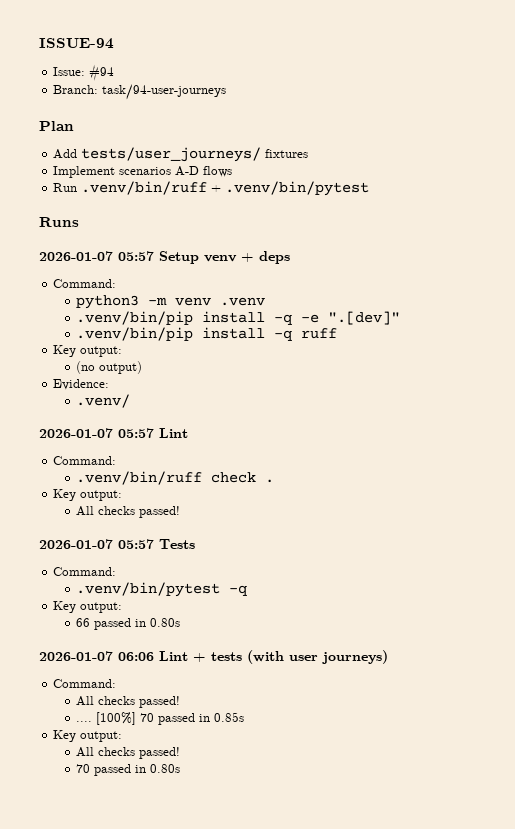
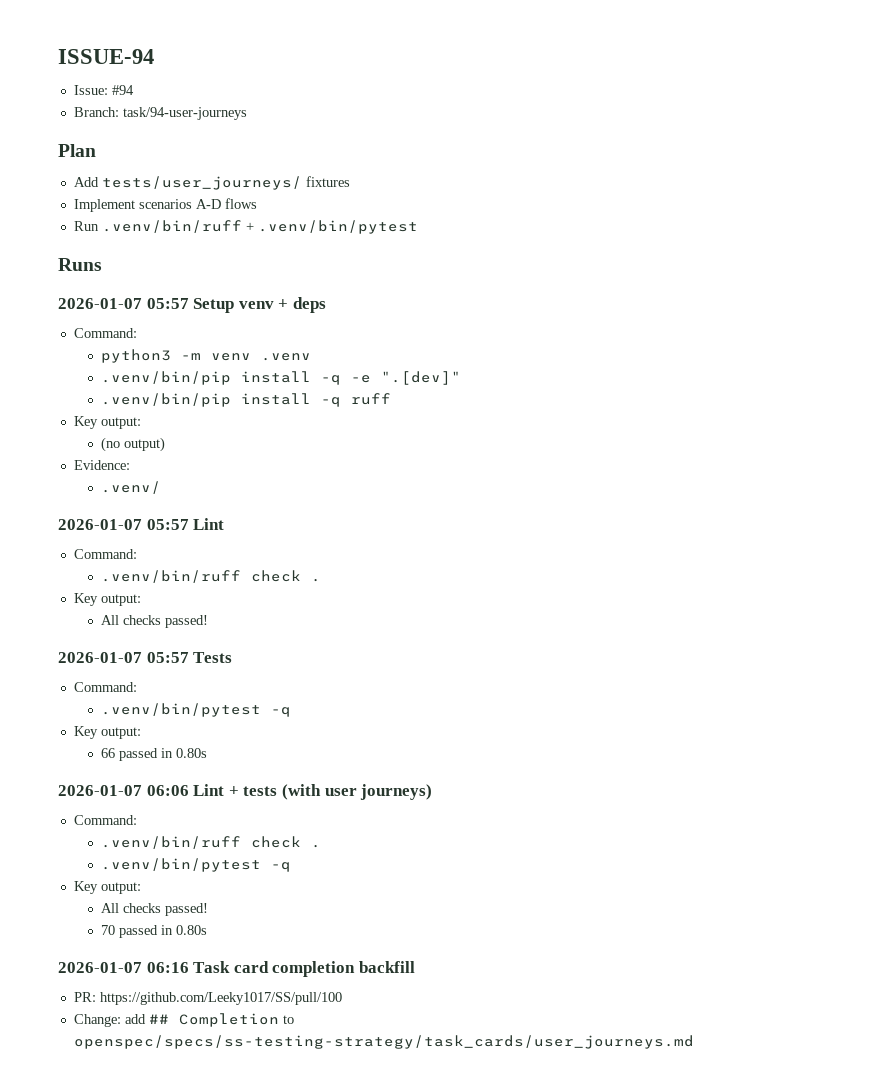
  2026-01-07 06:06 Lint + tests (with user journeys)
  Command:
- All checks passed!
- .... [100%] 70 passed in 0.85s
+ .venv/bin/ruff check .
+ .venv/bin/pytest -q
+ 2026-01-07 06:16 Task card completion backfill
+ PR: https://github.com/Leeky1017/SS/pull/100
+ Change: add ## Completion to openspec/specs/ss-testing-strategy/task_cards/user_journeys.md

